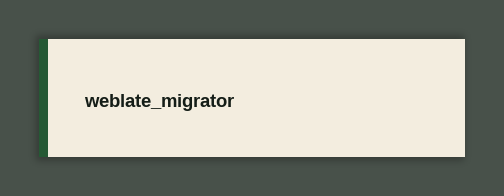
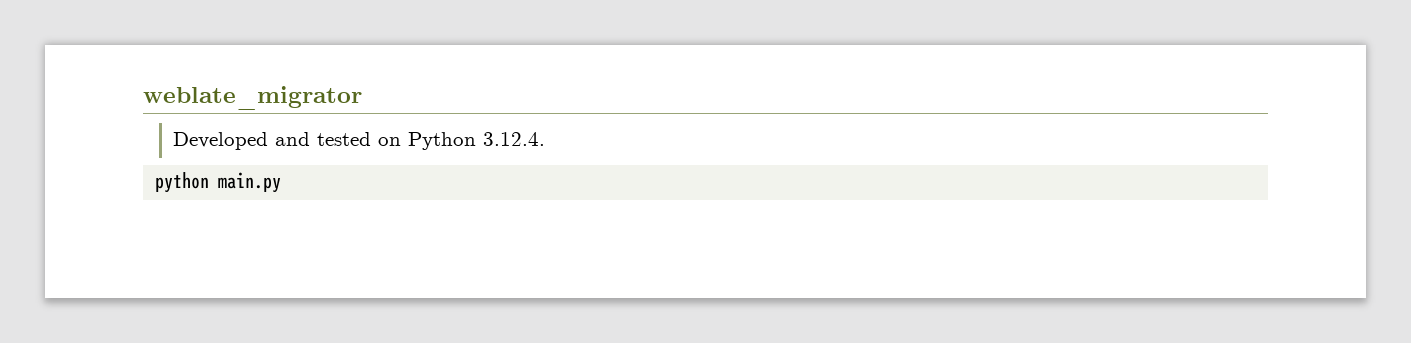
+ Developed and tested on Python 3.12.4.
+ python main.py

